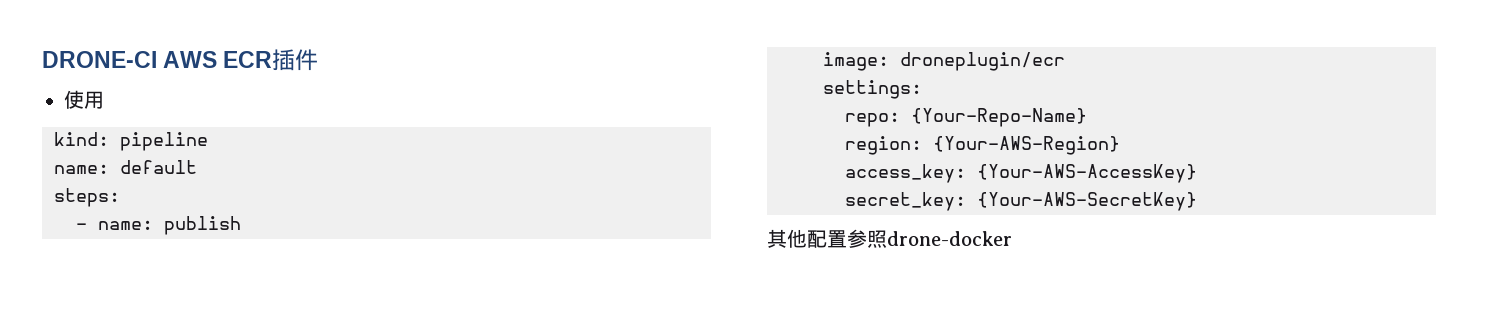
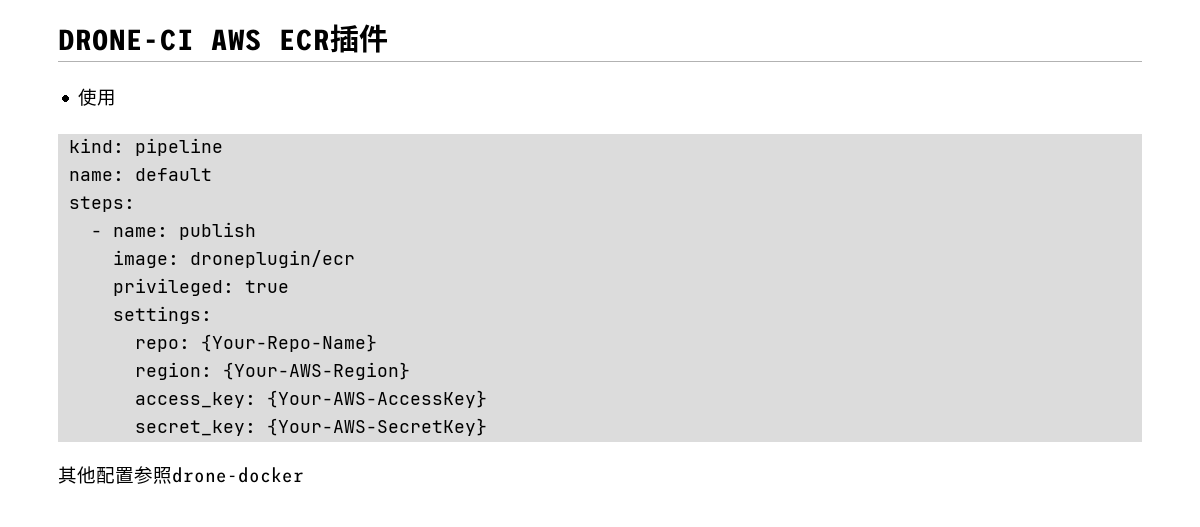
+ privileged: true

